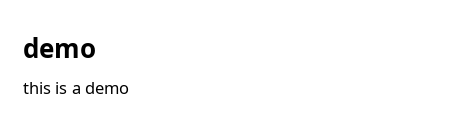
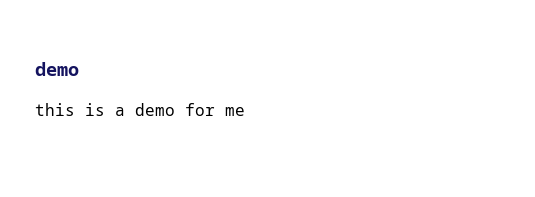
- this is a demo
+ this is a demo for me

